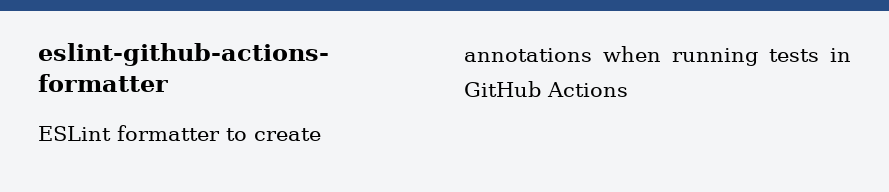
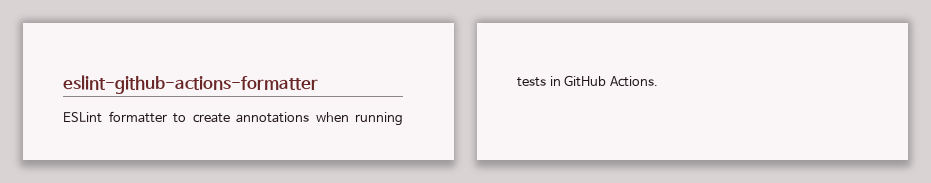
- ESLint formatter to create annotations when running tests in GitHub Actions
+ ESLint formatter to create annotations when running tests in GitHub Actions.

